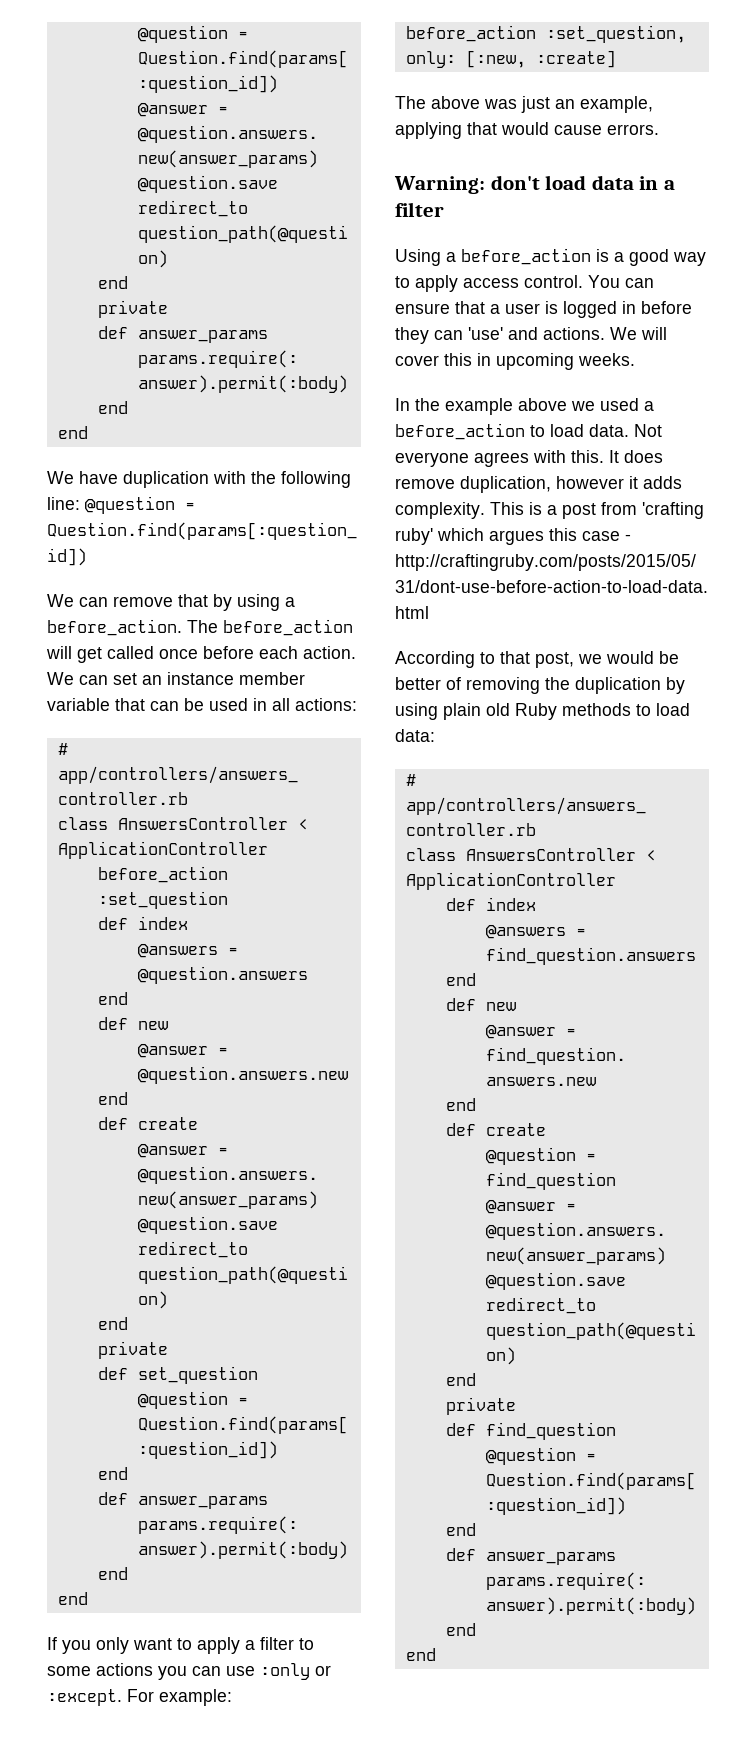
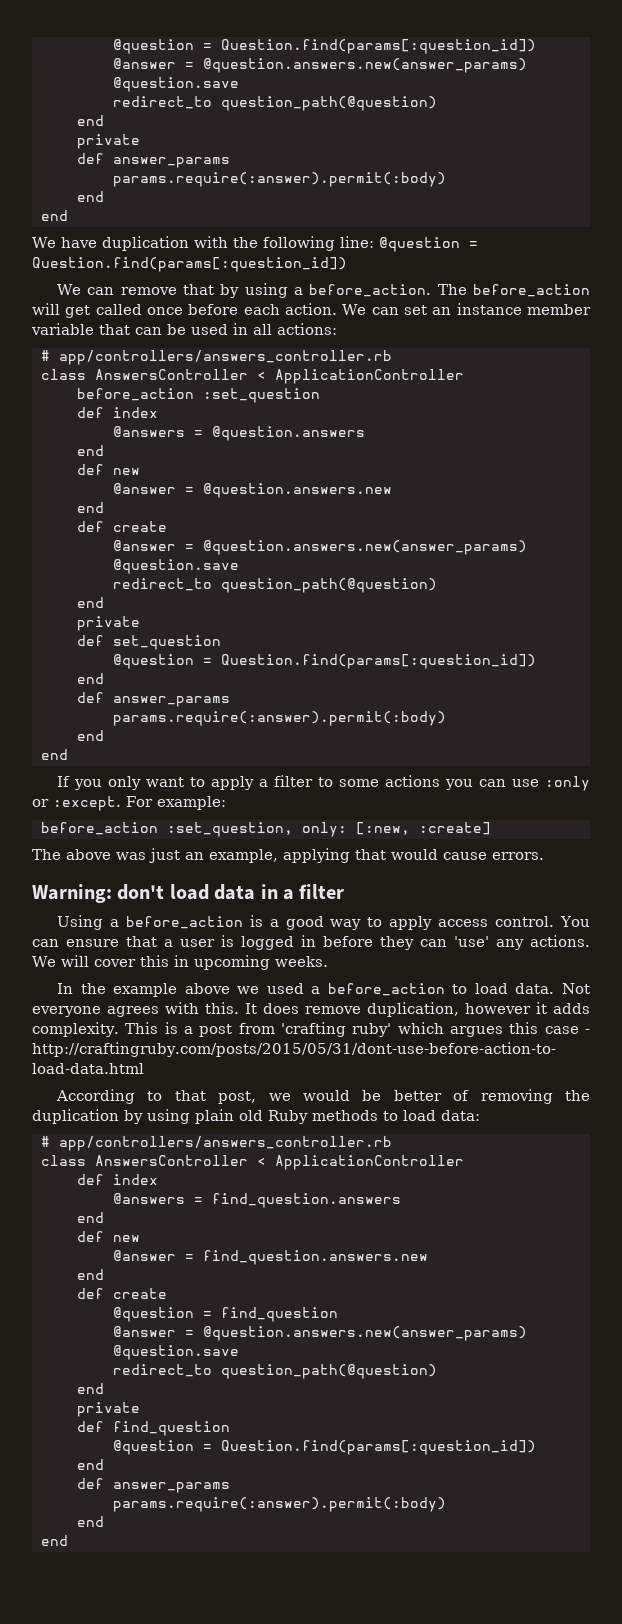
- You can ensure that a user is logged in before they can 'use' and actions.
+ You can ensure that a user is logged in before they can 'use' any actions.

